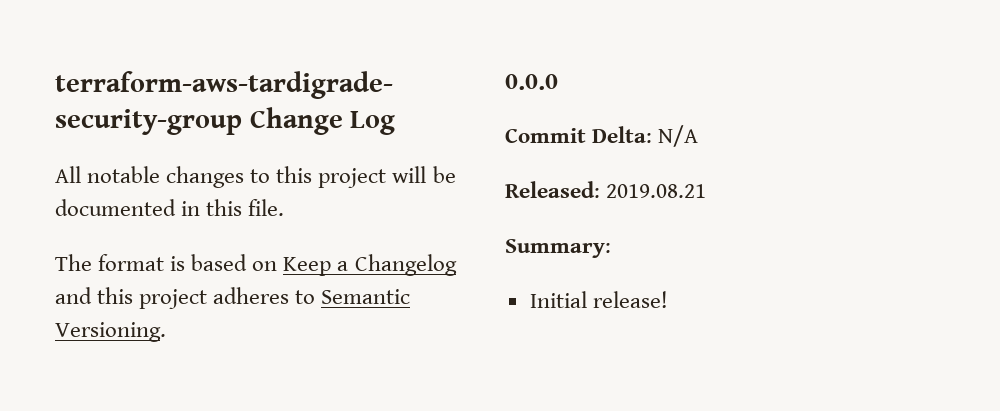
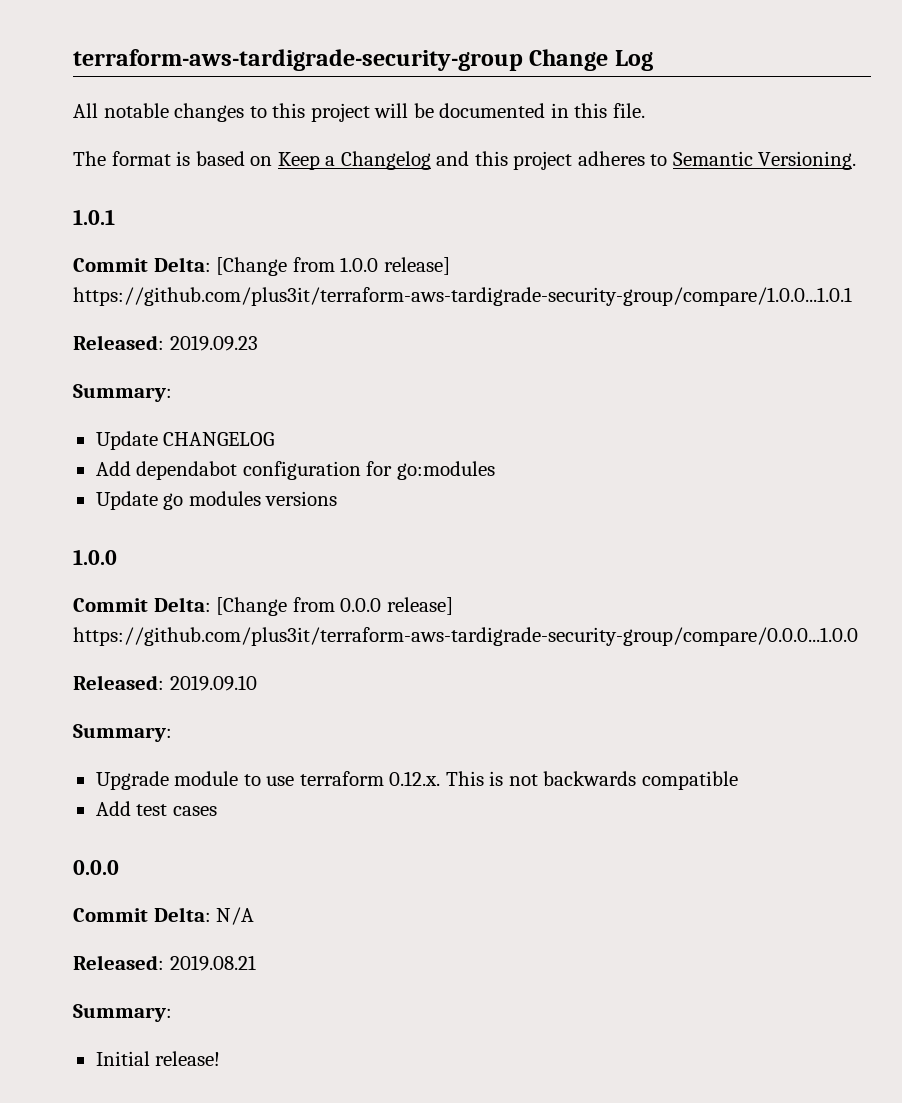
+ 1.0.1
+ Commit Delta: [Change from 1.0.0 release] https://github.com/plus3it/terraform-aws-tardigrade-security-group/compare/1.0.0...1.0.1
+ Released: 2019.09.23
+ Summary:
+ Update CHANGELOG
+ Add dependabot configuration for go:modules
+ Update go modules versions
+ 1.0.0
+ Commit Delta: [Change from 0.0.0 release] https://github.com/plus3it/terraform-aws-tardigrade-security-group/compare/0.0.0...1.0.0
+ Released: 2019.09.10
+ Summary:
+ Upgrade module to use terraform 0.12.x. This is not backwards compatible
+ Add test cases

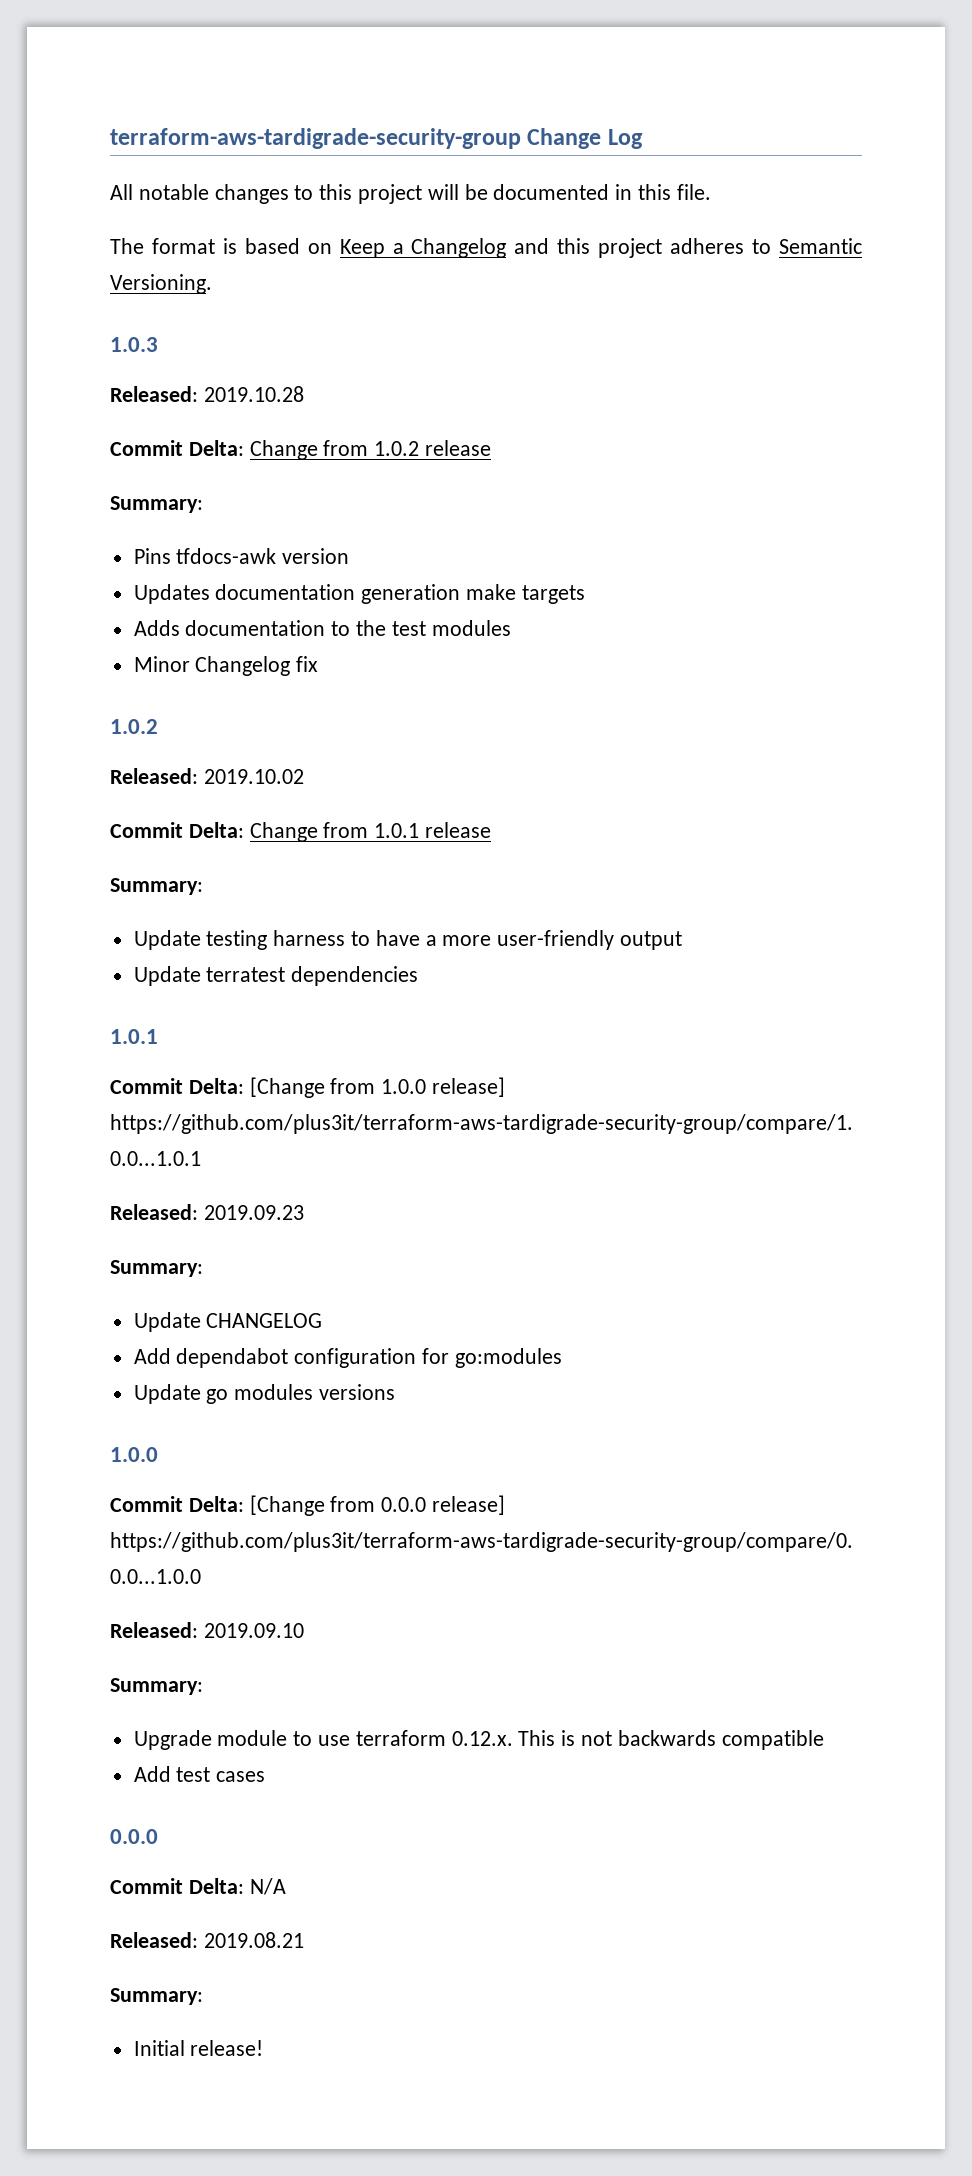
+ 1.0.3
+ Released: 2019.10.28
+ Commit Delta: Change from 1.0.2 release
+ Summary:
+ Pins tfdocs-awk version
+ Updates documentation generation make targets
+ Adds documentation to the test modules
+ Minor Changelog fix
+ 1.0.2
+ Released: 2019.10.02
+ Commit Delta: Change from 1.0.1 release
+ Summary:
+ Update testing harness to have a more user-friendly output
+ Update terratest dependencies

